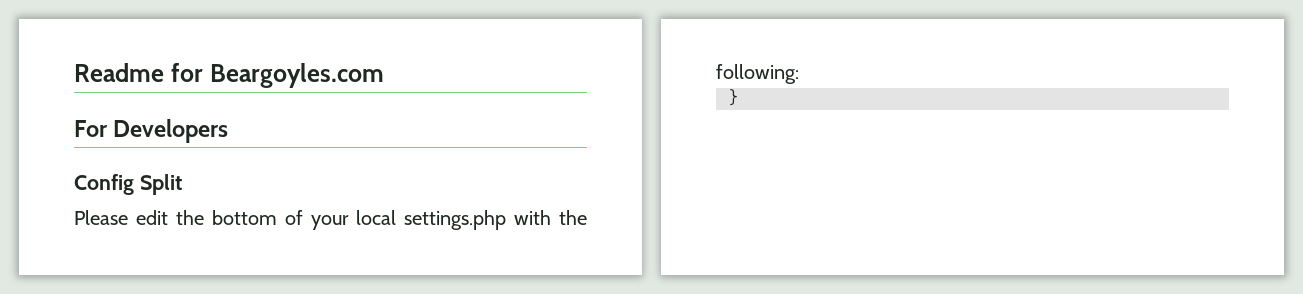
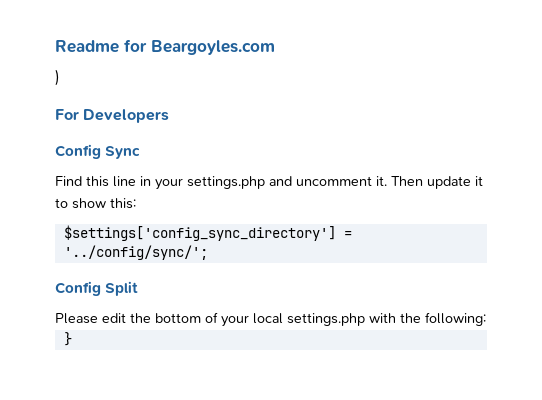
+ )
+ Config Sync
+ Find this line in your settings.php and uncomment it. Then update it to show this:
+ $settings['config_sync_directory'] = '../config/sync/';

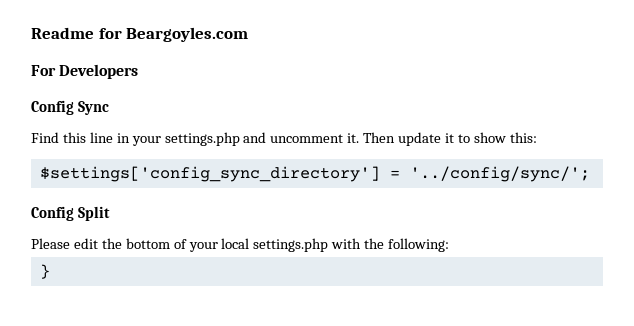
- )

